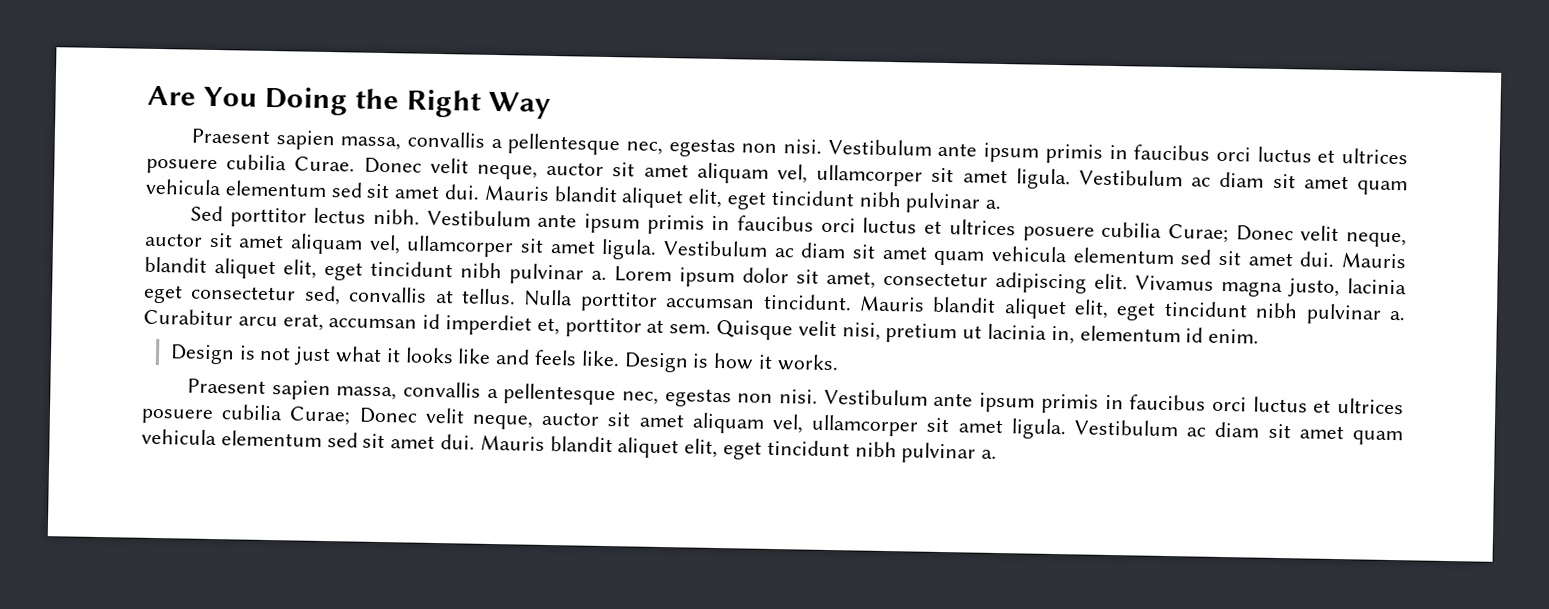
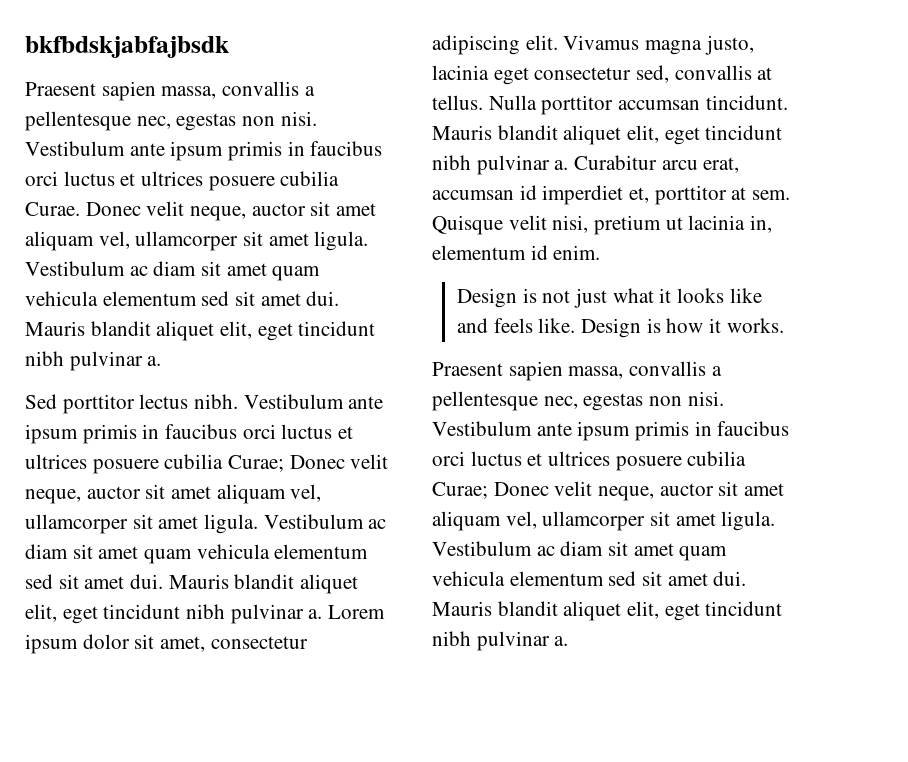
- Are You Doing the Right Way
+ bkfbdskjabfajbsdk

